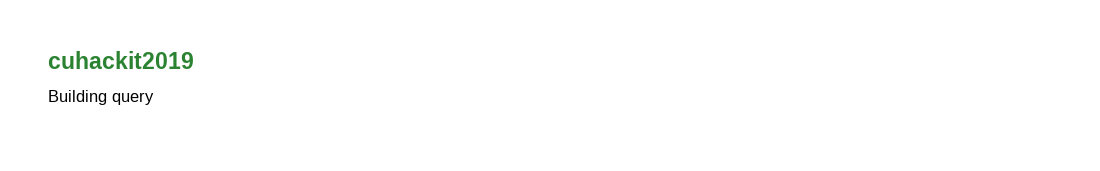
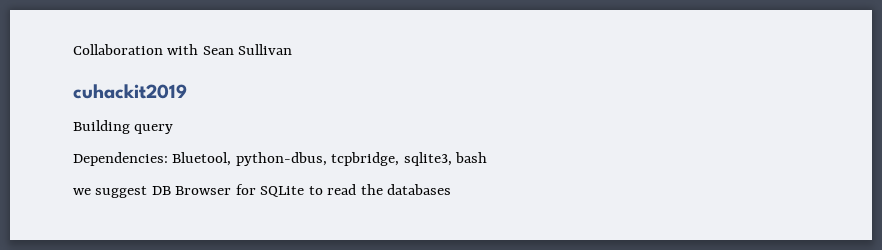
+ Collaboration with Sean Sullivan
+ Dependencies: Bluetool, python-dbus, tcpbridge, sqlite3, bash
+ we suggest DB Browser for SQLite to read the databases

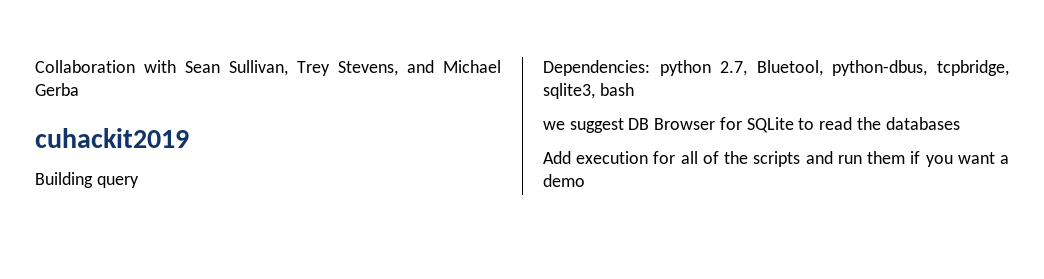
- Collaboration with Sean Sullivan
+ Collaboration with Sean Sullivan, Trey Stevens, and Michael Gerba
- Dependencies: Bluetool, python-dbus, tcpbridge, sqlite3, bash
+ Dependencies: python 2.7, Bluetool, python-dbus, tcpbridge, sqlite3, bash
+ Add execution for all of the scripts and run them if you want a demo

